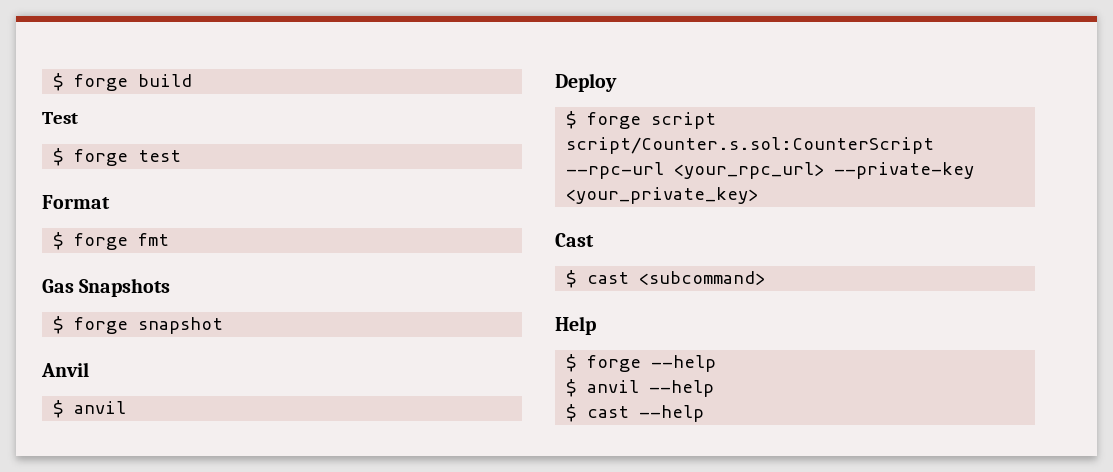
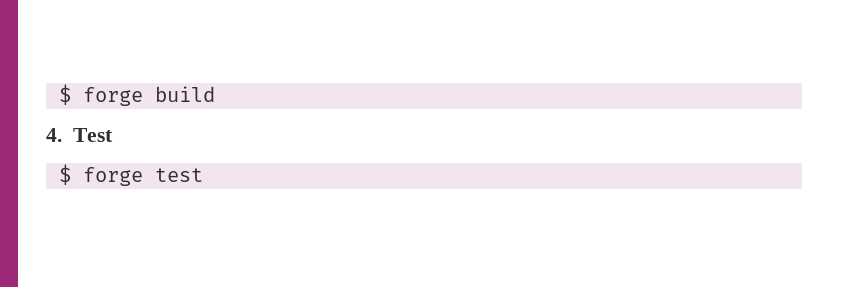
- Test
+ 4. Test
- Format
- $ forge fmt
- Gas Snapshots
- $ forge snapshot
- Anvil
- $ anvil
- Deploy
- $ forge script script/Counter.s.sol:CounterScript --rpc-url <your_rpc_url> --private-key <your_private_key>
- Cast
- $ cast <subcommand>
- Help
- $ forge --help
- $ anvil --help
- $ cast --help

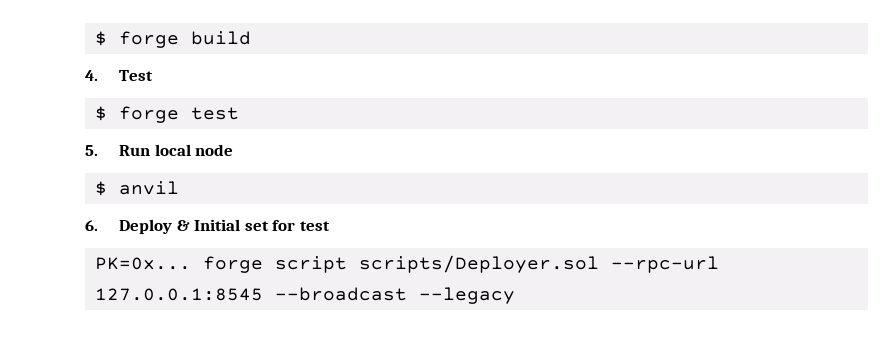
+ 5. Run local node
+ $ anvil
+ 6. Deploy & Initial set for test
+ PK=0x... forge script scripts/Deployer.sol --rpc-url 127.0.0.1:8545 --broadcast --legacy

